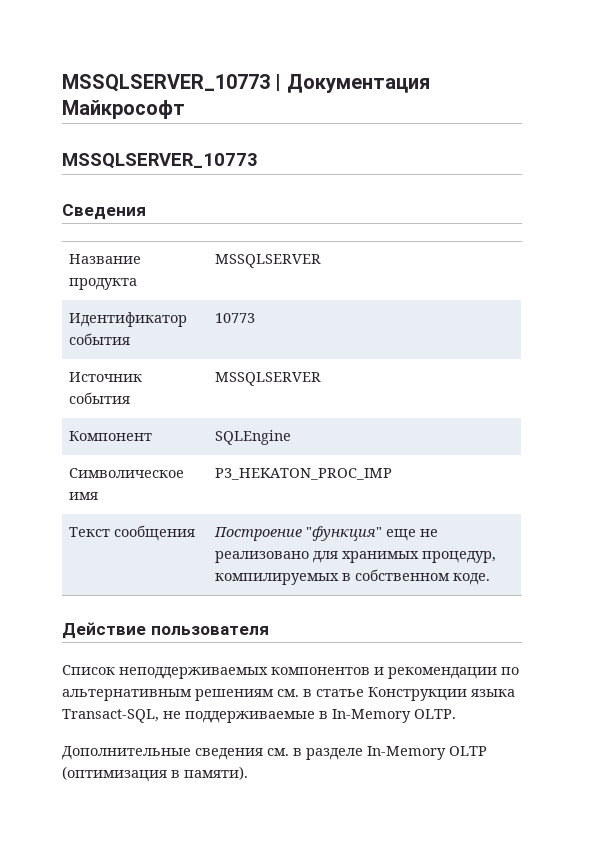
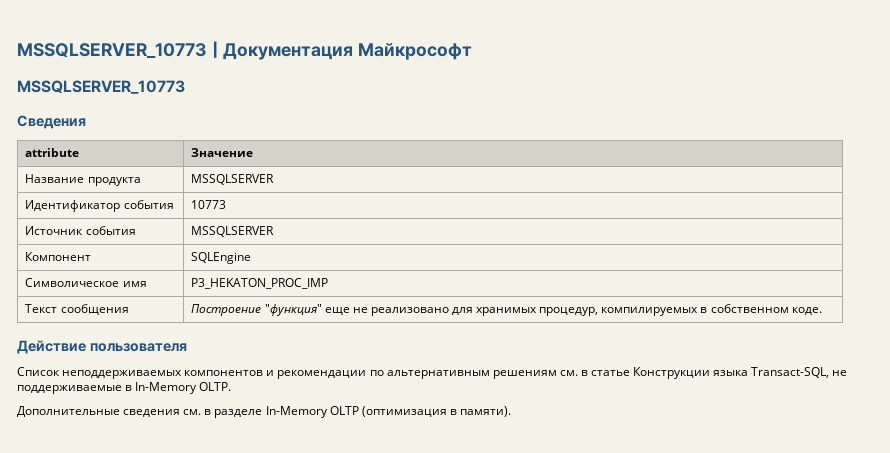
+ attribute | Значение

